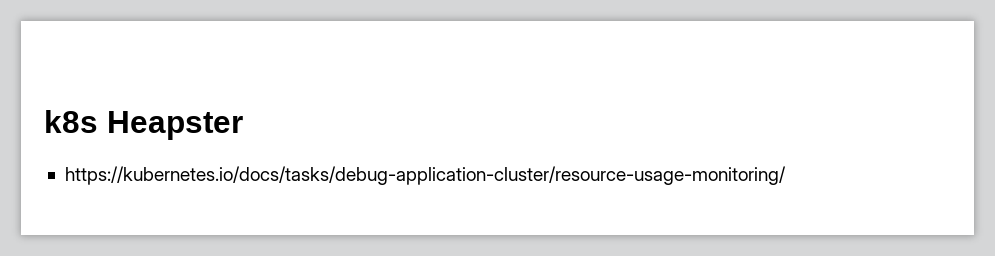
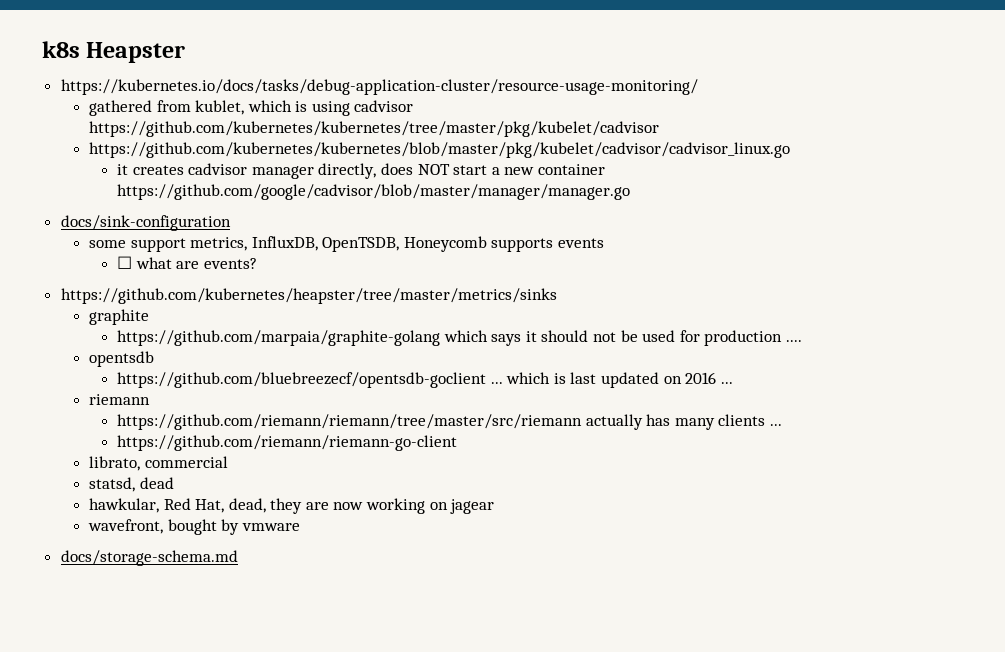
+ gathered from kublet, which is using cadvisor https://github.com/kubernetes/kubernetes/tree/master/pkg/kubelet/cadvisor
+ https://github.com/kubernetes/kubernetes/blob/master/pkg/kubelet/cadvisor/cadvisor_linux.go
+ it creates cadvisor manager directly, does NOT start a new container https://github.com/google/cadvisor/blob/master/manager/manager.go
+ docs/sink-configuration
+ some support metrics, InfluxDB, OpenTSDB, Honeycomb supports events
+ ☐ what are events?
+ https://github.com/kubernetes/heapster/tree/master/metrics/sinks
+ graphite
+ https://github.com/marpaia/graphite-golang which says it should not be used for production ....
+ opentsdb
+ https://github.com/bluebreezecf/opentsdb-goclient ... which is last updated on 2016 ...
+ riemann
+ https://github.com/riemann/riemann/tree/master/src/riemann actually has many clients ...
+ https://github.com/riemann/riemann-go-client
+ librato, commercial
+ statsd, dead
+ hawkular, Red Hat, dead, they are now working on jagear
+ wavefront, bought by vmware
+ docs/storage-schema.md

